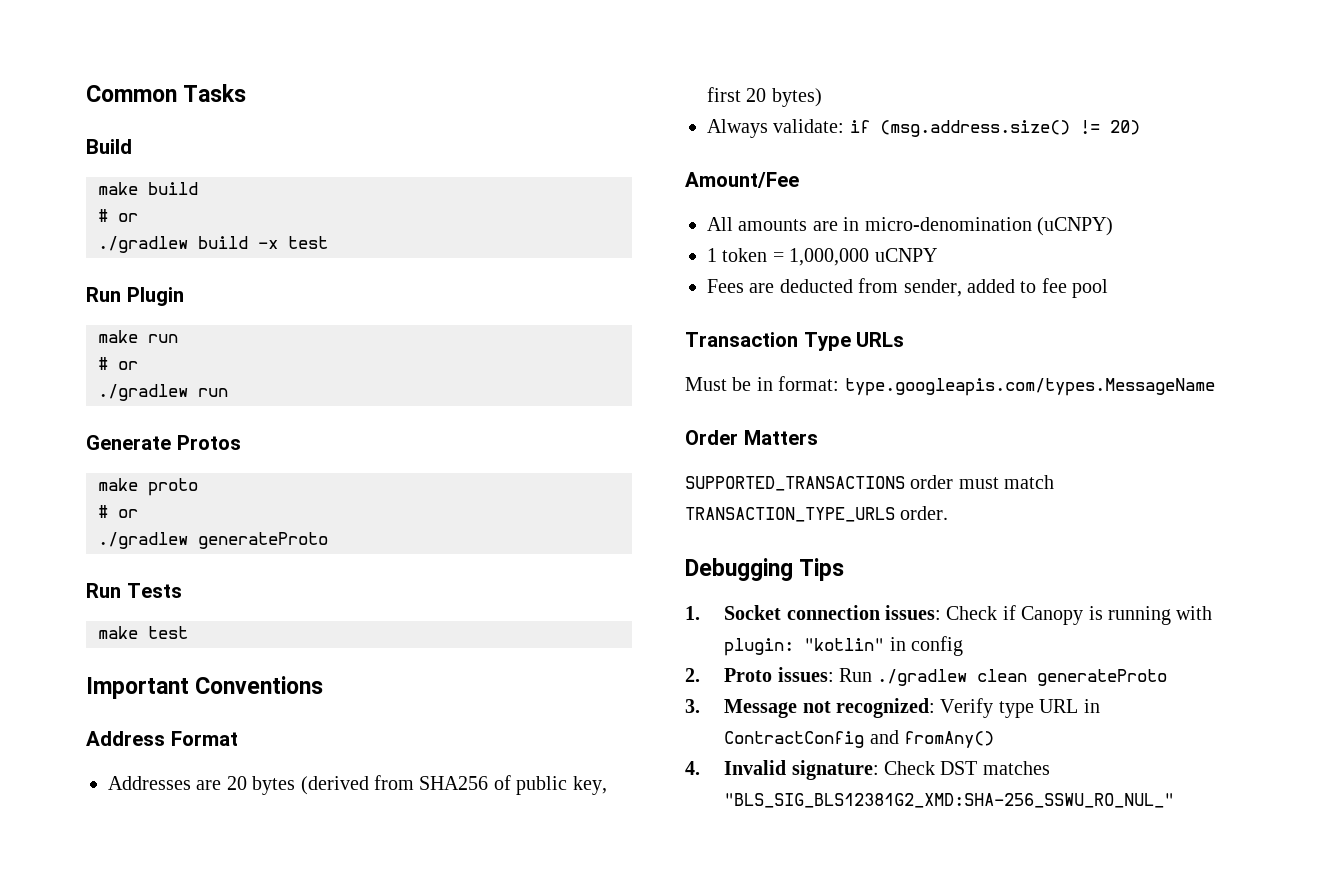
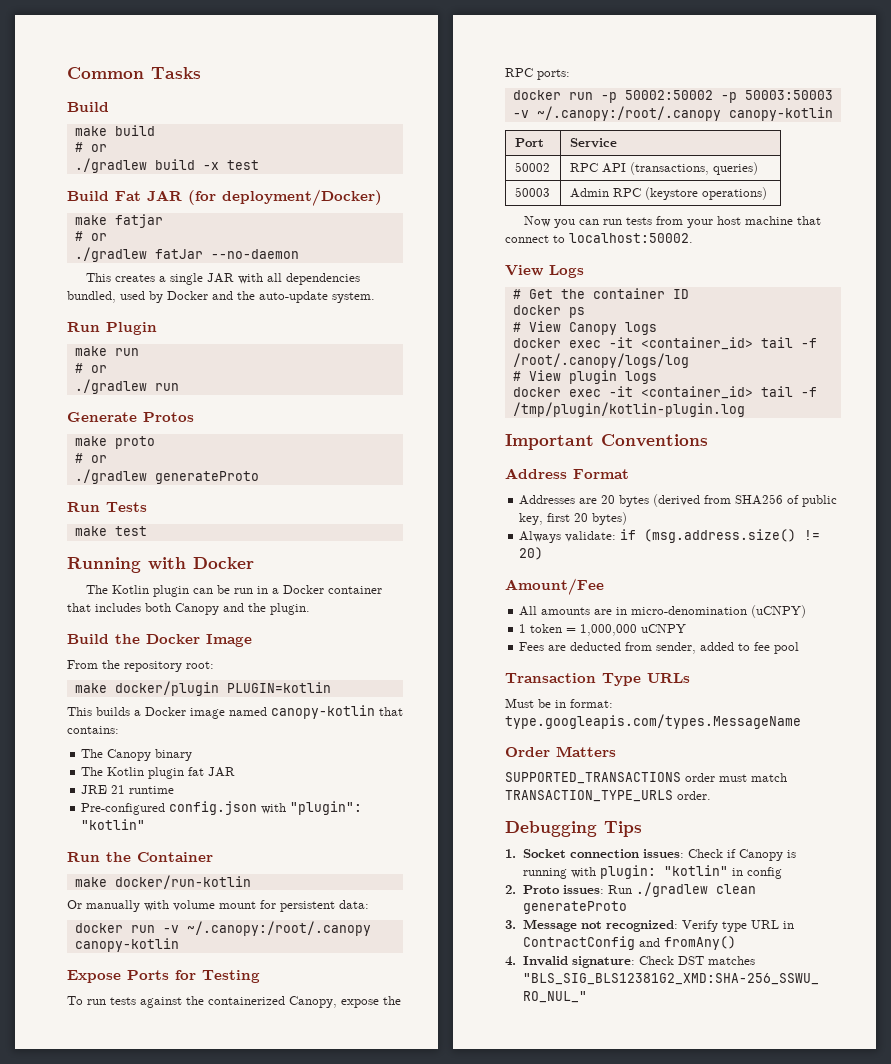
+ Build Fat JAR (for deployment/Docker)
+ make fatjar
+ # or
+ ./gradlew fatJar --no-daemon
+ This creates a single JAR with all dependencies bundled, used by Docker and the auto-update system.
+ Running with Docker
+ The Kotlin plugin can be run in a Docker container that includes both Canopy and the plugin.
+ Build the Docker Image
+ From the repository root:
+ make docker/plugin PLUGIN=kotlin
+ This builds a Docker image named canopy-kotlin that contains:
+ The Canopy binary
+ The Kotlin plugin fat JAR
+ JRE 21 runtime
+ Pre-configured config.json with "plugin": "kotlin"
+ Run the Container
+ make docker/run-kotlin
+ Or manually with volume mount for persistent data:
+ docker run -v ~/.canopy:/root/.canopy canopy-kotlin
+ Expose Ports for Testing
+ To run tests against the containerized Canopy, expose the RPC ports:
+ docker run -p 50002:50002 -p 50003:50003 -v ~/.canopy:/root/.canopy canopy-kotlin
+ Port | Service
+ 50002 | RPC API (transactions, queries)
+ 50003 | Admin RPC (keystore operations)
+ Now you can run tests from your host machine that connect to localhost:50002.
+ View Logs
+ # Get the container ID
+ docker ps
+ # View Canopy logs
+ docker exec -it <container_id> tail -f /root/.canopy/logs/log
+ # View plugin logs
+ docker exec -it <container_id> tail -f /tmp/plugin/kotlin-plugin.log

